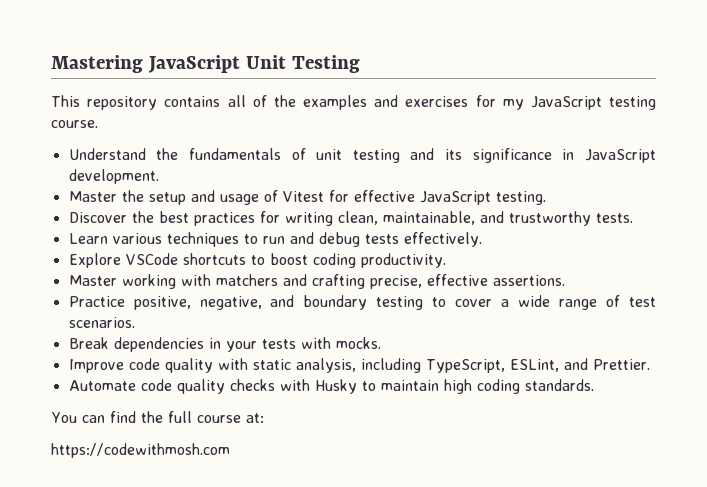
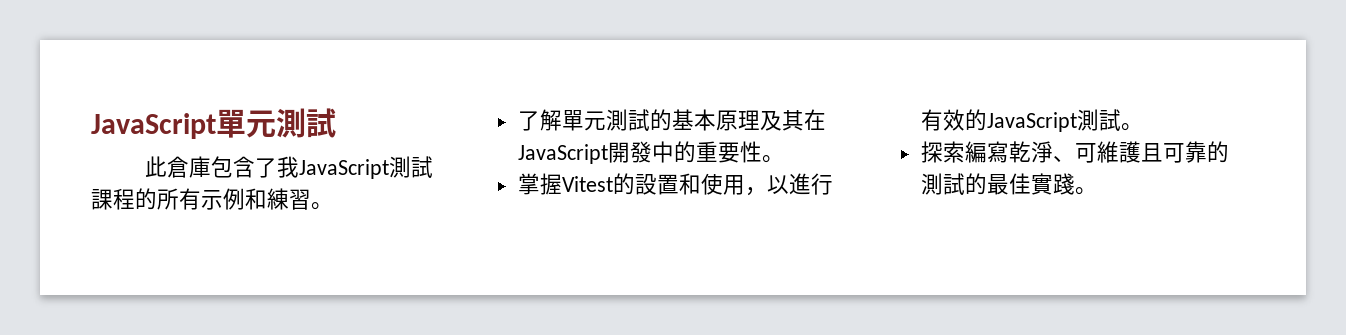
- Mastering JavaScript Unit Testing
- This repository contains all of the examples and exercises for my JavaScript testing course.
- Understand the fundamentals of unit testing and its significance in JavaScript development.
- Master the setup and usage of Vitest for effective JavaScript testing.
- Discover the best practices for writing clean, maintainable, and trustworthy tests.
- Learn various techniques to run and debug tests effectively.
- Explore VSCode shortcuts to boost coding productivity.
- Master working with matchers and crafting precise, effective assertions.
- Practice positive, negative, and boundary testing to cover a wide range of test scenarios.
- Break dependencies in your tests with mocks.
- Improve code quality with static analysis, including TypeScript, ESLint, and Prettier.
- Automate code quality checks with Husky to maintain high coding standards.
- You can find the full course at:
- https://codewithmosh.com
+ JavaScript單元測試
+ 此倉庫包含了我JavaScript測試課程的所有示例和練習。
+ 了解單元測試的基本原理及其在JavaScript開發中的重要性。
+ 掌握Vitest的設置和使用，以進行有效的JavaScript測試。
+ 探索編寫乾淨、可維護且可靠的測試的最佳實踐。

